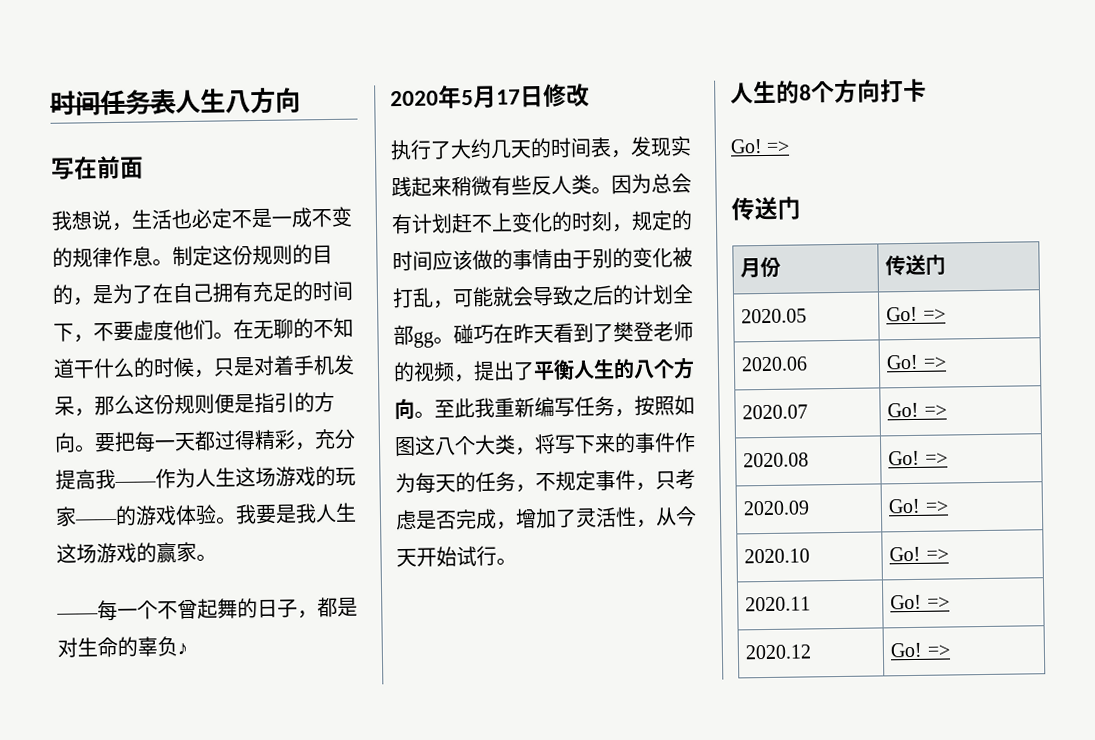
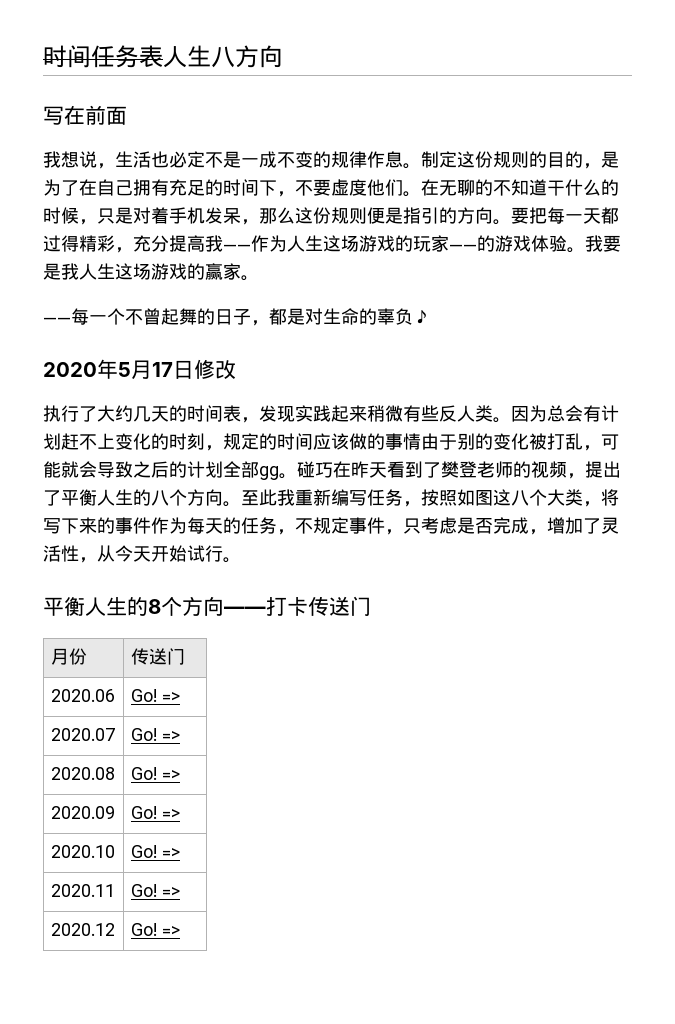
- 人生的8个方向打卡
- Go! =>
- 传送门
+ 平衡人生的8个方向——打卡传送门
- 2020.05 | Go! =>

